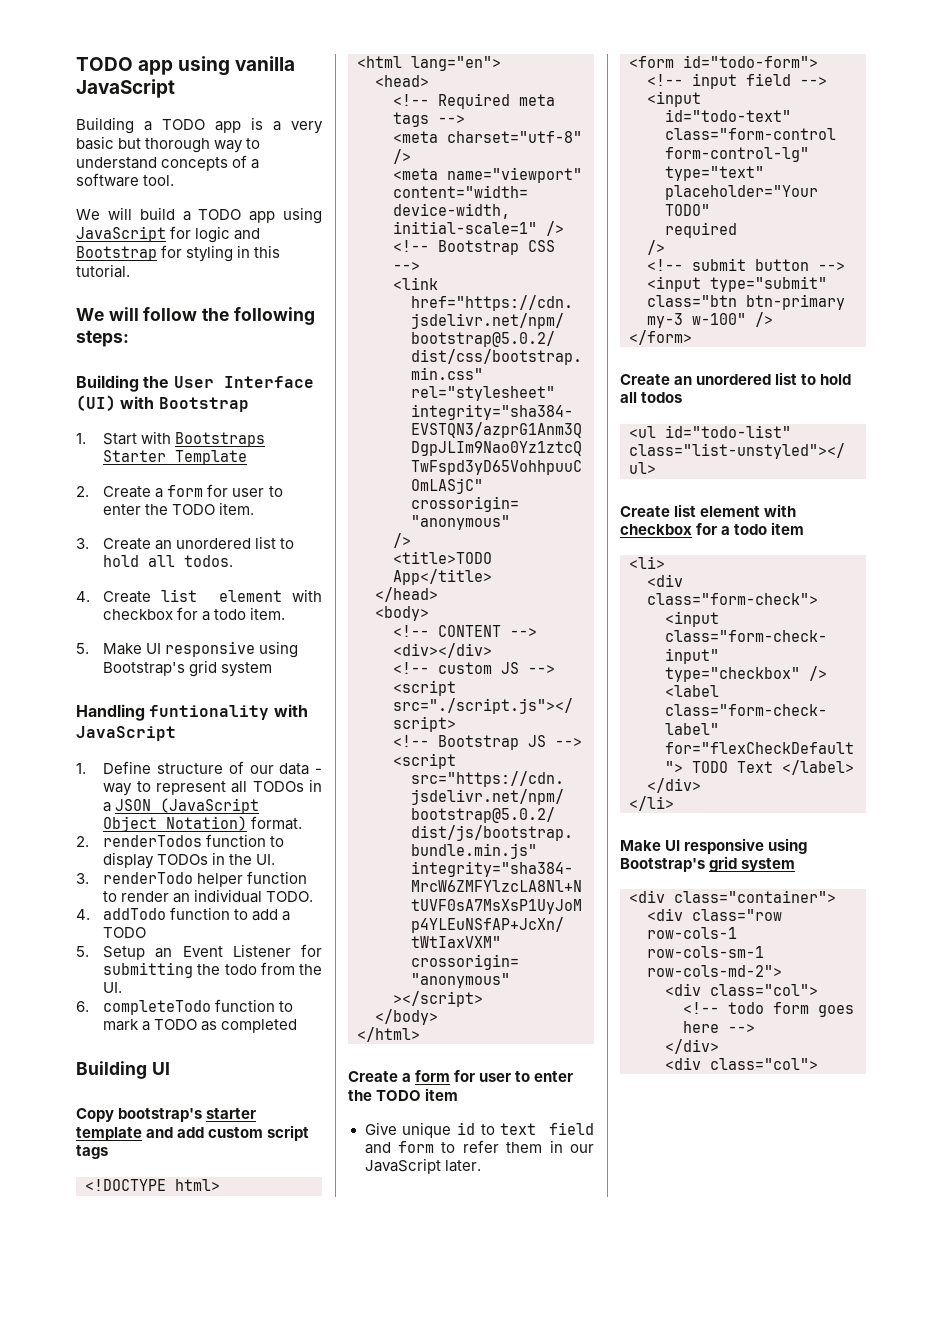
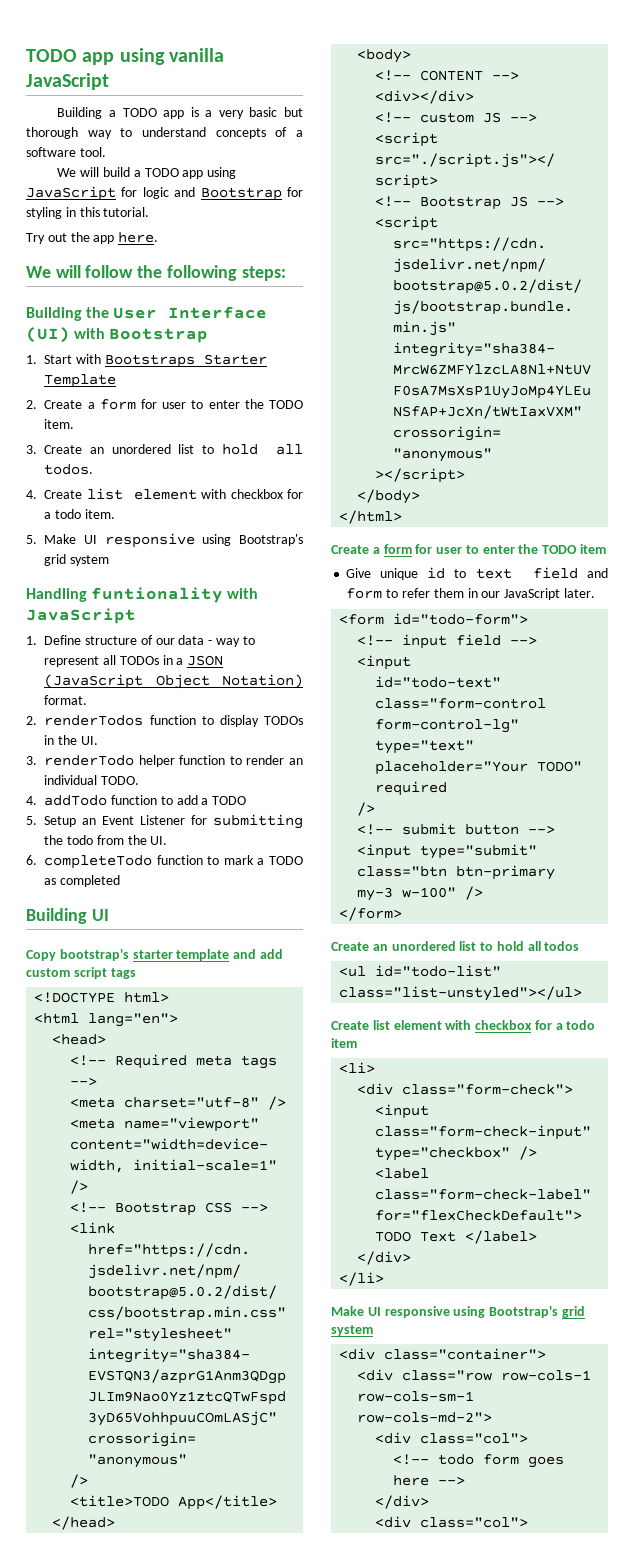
+ Try out the app here.

